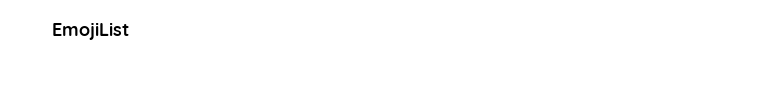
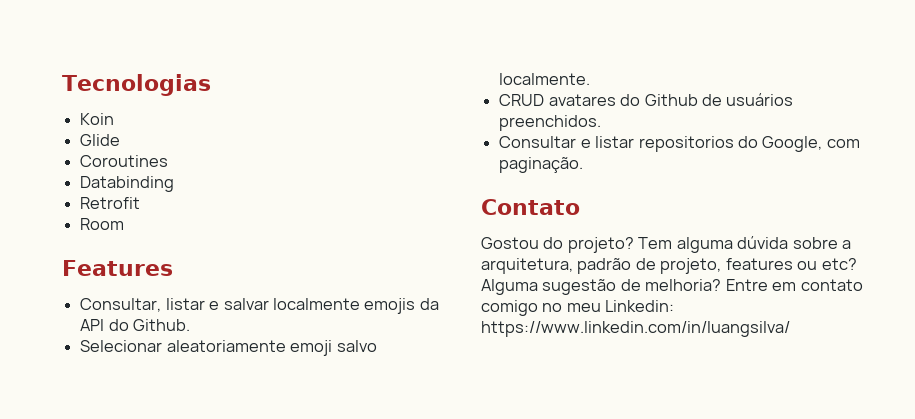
- EmojiList
+ Tecnologias
+ Koin
+ Glide
+ Coroutines
+ Databinding
+ Retrofit
+ Room
+ Features
+ Consultar, listar e salvar localmente emojis da API do Github.
+ Selecionar aleatoriamente emoji salvo localmente.
+ CRUD avatares do Github de usuários preenchidos.
+ Consultar e listar repositorios do Google, com paginação.
+ Contato
+ Gostou do projeto? Tem alguma dúvida sobre a arquitetura, padrão de projeto, features ou etc? Alguma sugestão de melhoria? Entre em contato comigo no meu Linkedin: https://www.linkedin.com/in/luangsilva/

